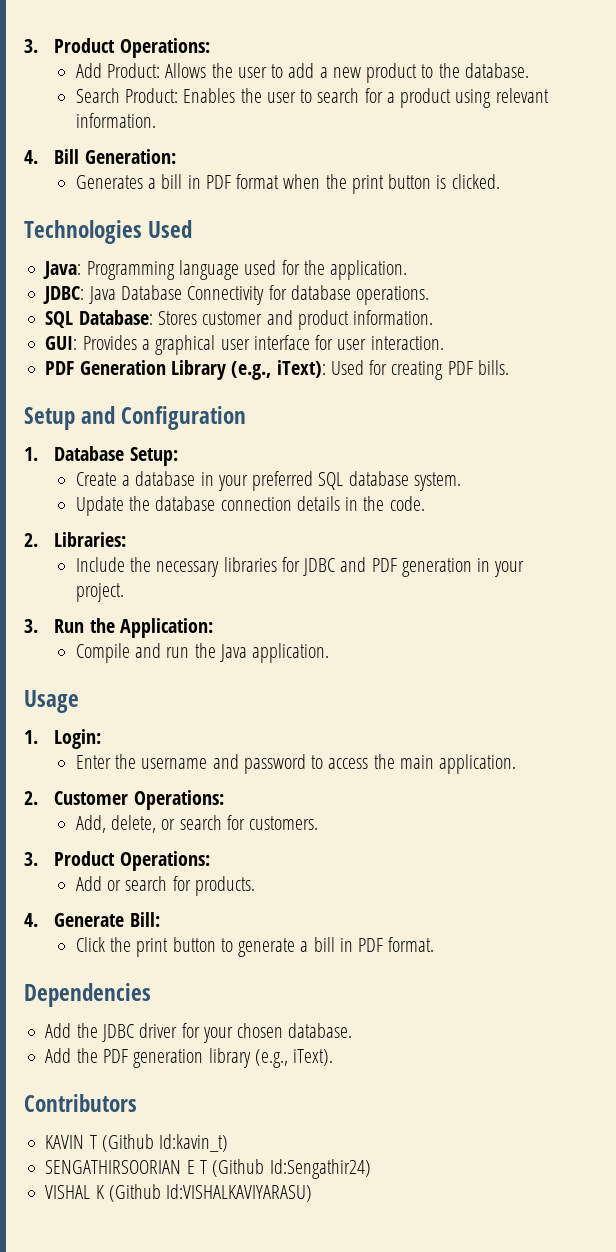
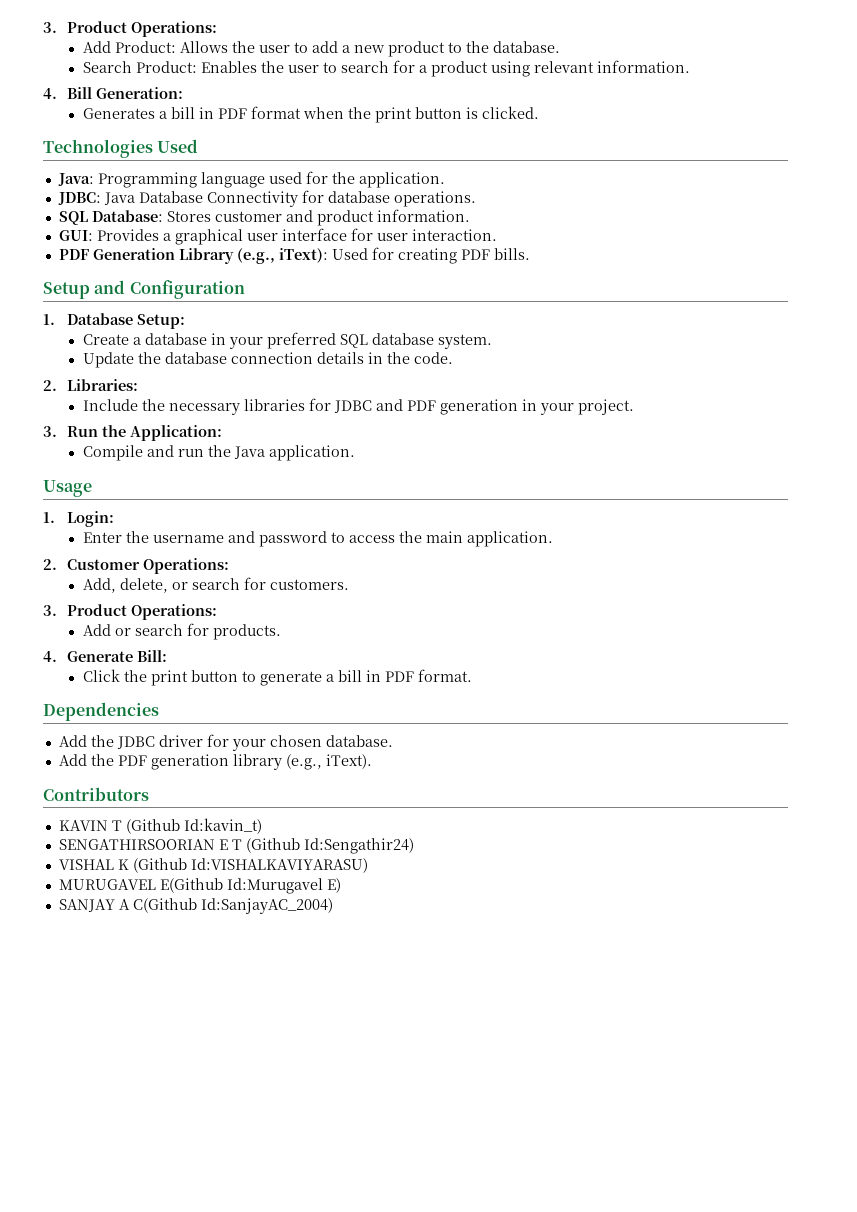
+ MURUGAVEL E(Github Id:Murugavel E)
+ SANJAY A C(Github Id:SanjayAC_2004)

